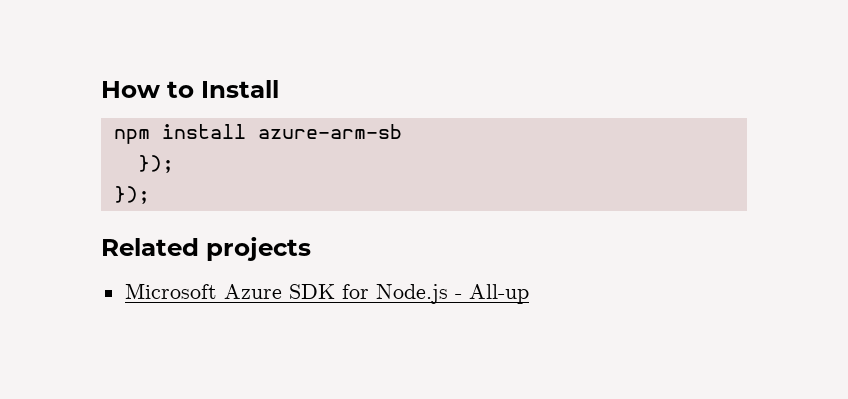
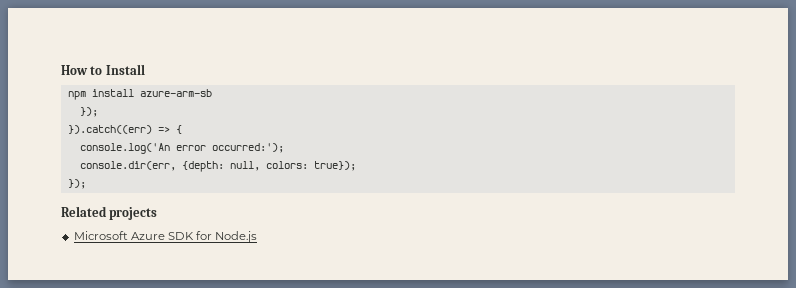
+ }).catch((err) => {
+ console.log('An error occurred:');
+ console.dir(err, {depth: null, colors: true});
- Microsoft Azure SDK for Node.js - All-up
+ Microsoft Azure SDK for Node.js

